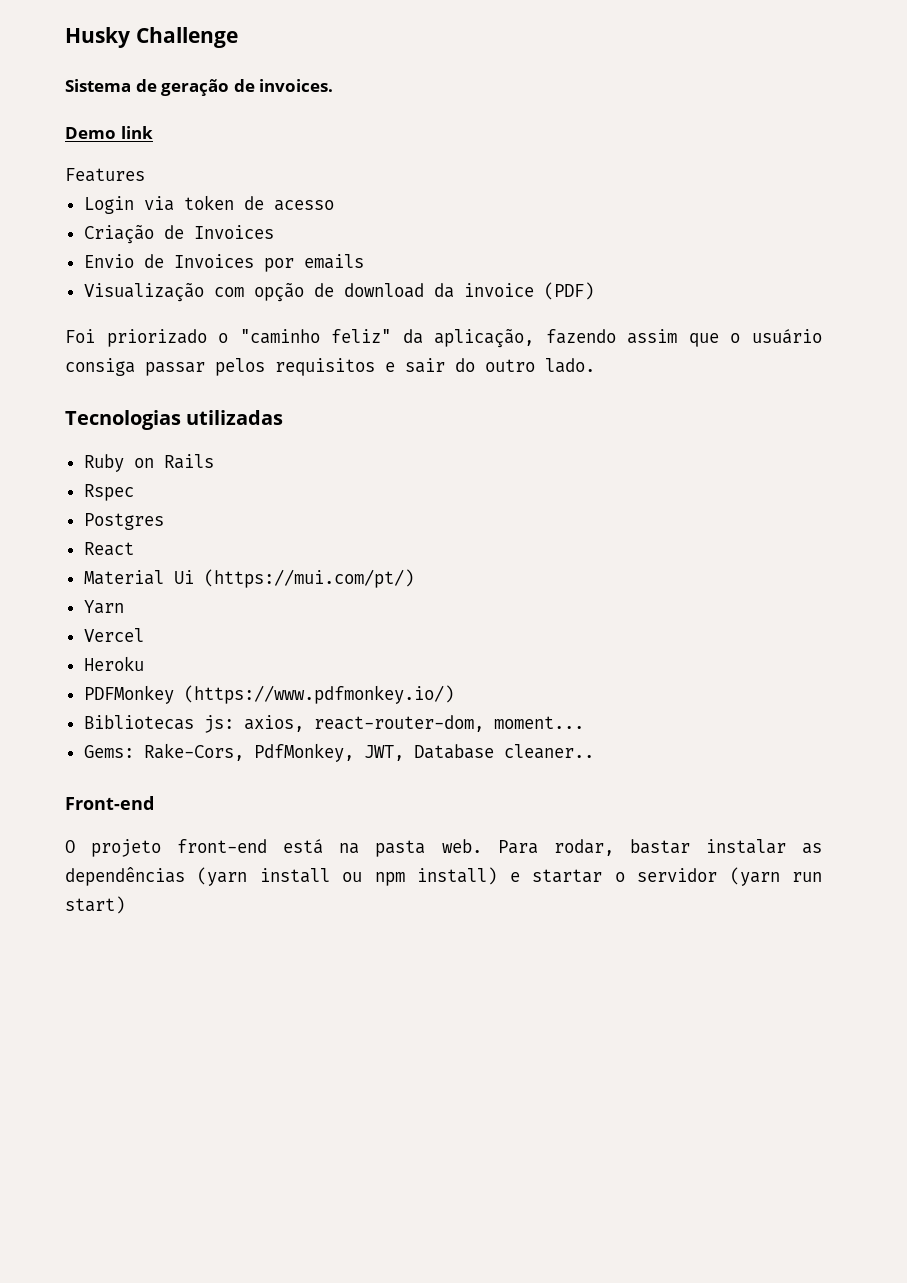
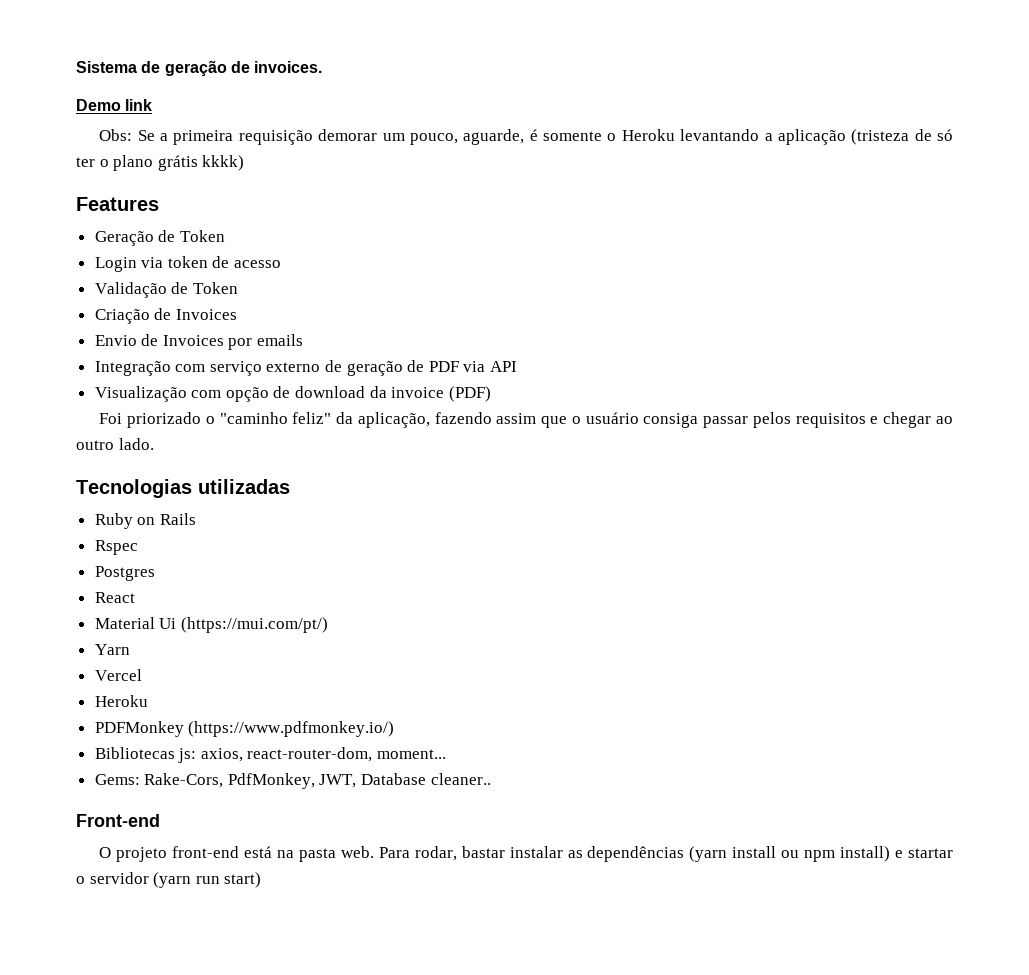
- Husky Challenge
+ Obs: Se a primeira requisição demorar um pouco, aguarde, é somente o Heroku levantando a aplicação (tristeza de só ter o plano grátis kkkk)
  Features
+ Geração de Token
+ Validação de Token
+ Integração com serviço externo de geração de PDF via API
- Foi priorizado o "caminho feliz" da aplicação, fazendo assim que o usuário consiga passar pelos requisitos e sair do outro lado.
+ Foi priorizado o "caminho feliz" da aplicação, fazendo assim que o usuário consiga passar pelos requisitos e chegar ao outro lado.

